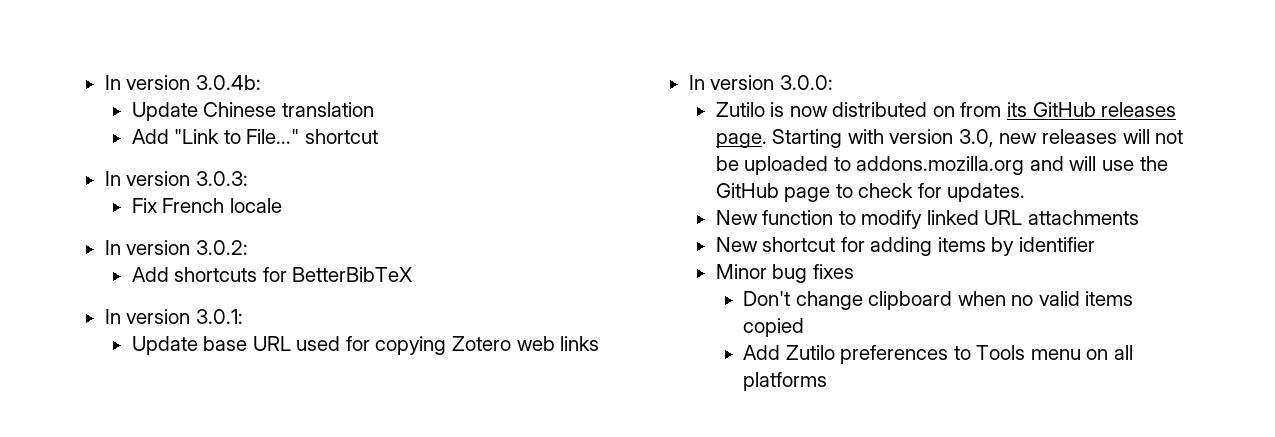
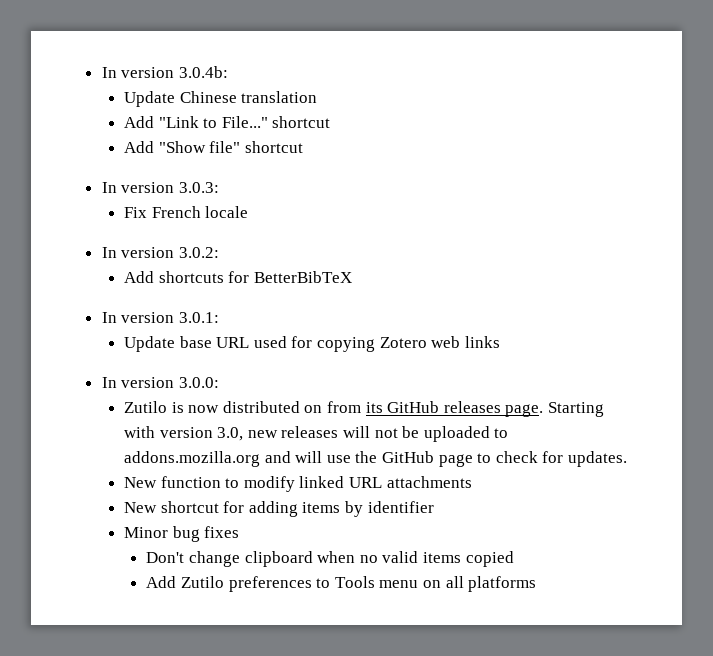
+ Add "Show file" shortcut

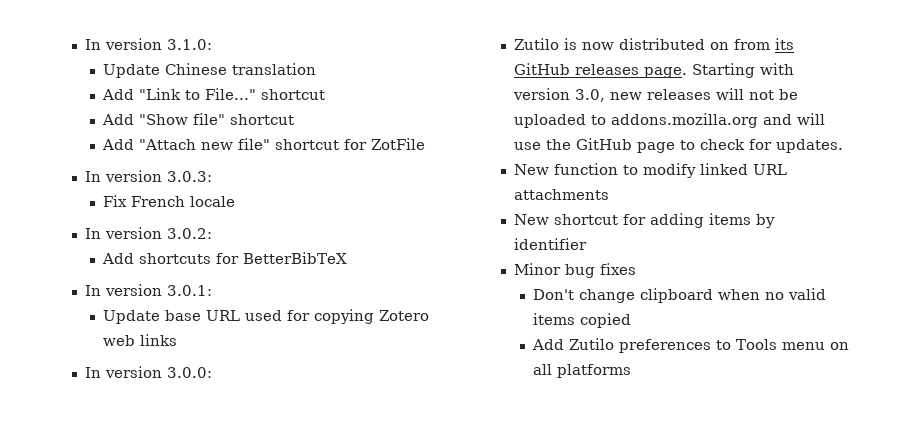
- In version 3.0.4b:
+ In version 3.1.0:
+ Add "Attach new file" shortcut for ZotFile

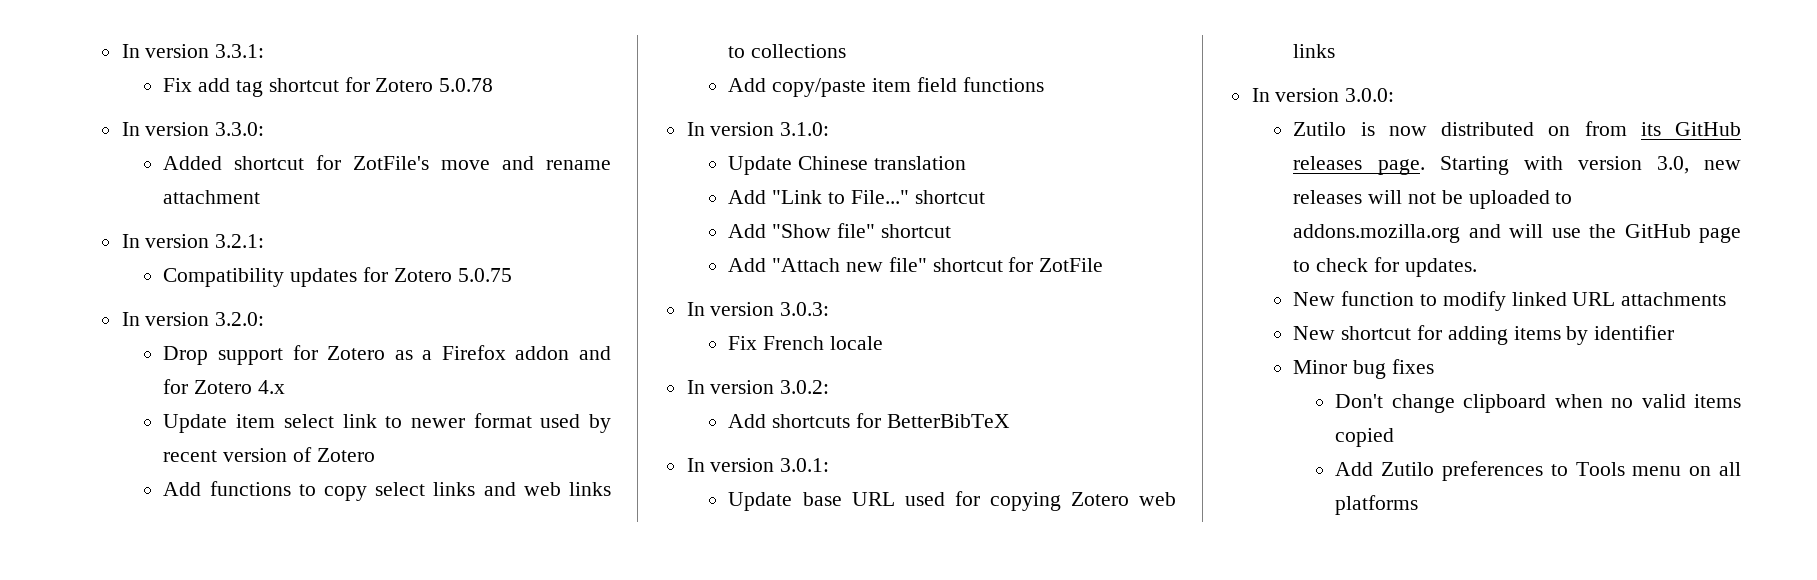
+ In version 3.3.1:
+ Fix add tag shortcut for Zotero 5.0.78
+ In version 3.3.0:
+ Added shortcut for ZotFile's move and rename attachment
+ In version 3.2.1:
+ Compatibility updates for Zotero 5.0.75
+ In version 3.2.0:
+ Drop support for Zotero as a Firefox addon and for Zotero 4.x
+ Update item select link to newer format used by recent version of Zotero
+ Add functions to copy select links and web links to collections
+ Add copy/paste item field functions

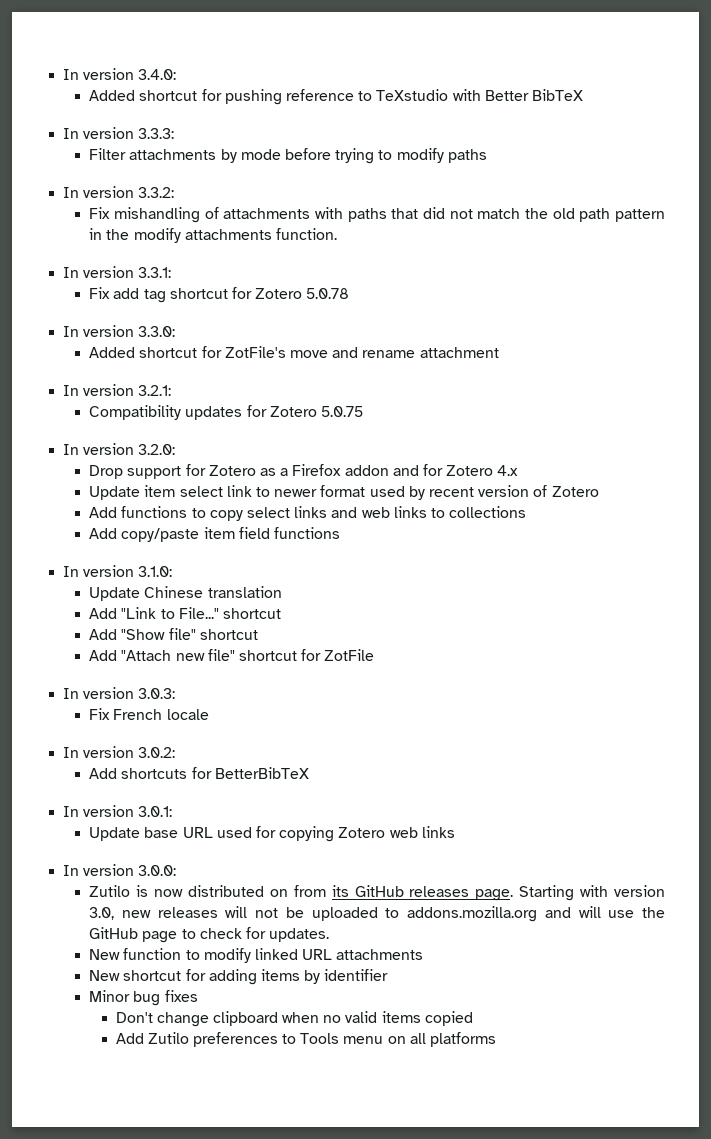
+ In version 3.4.0:
+ Added shortcut for pushing reference to TeXstudio with Better BibTeX
+ In version 3.3.3:
+ Filter attachments by mode before trying to modify paths
+ In version 3.3.2:
+ Fix mishandling of attachments with paths that did not match the old path pattern in the modify attachments function.

